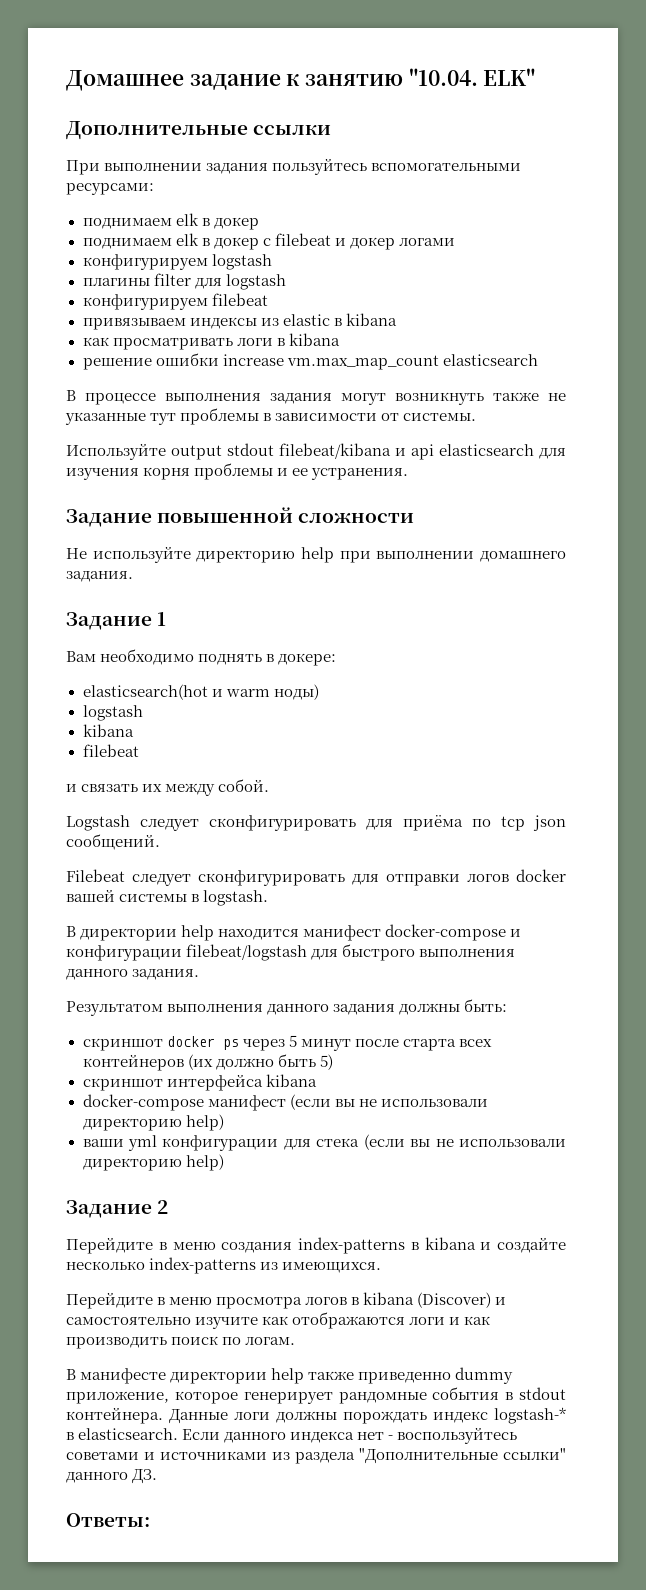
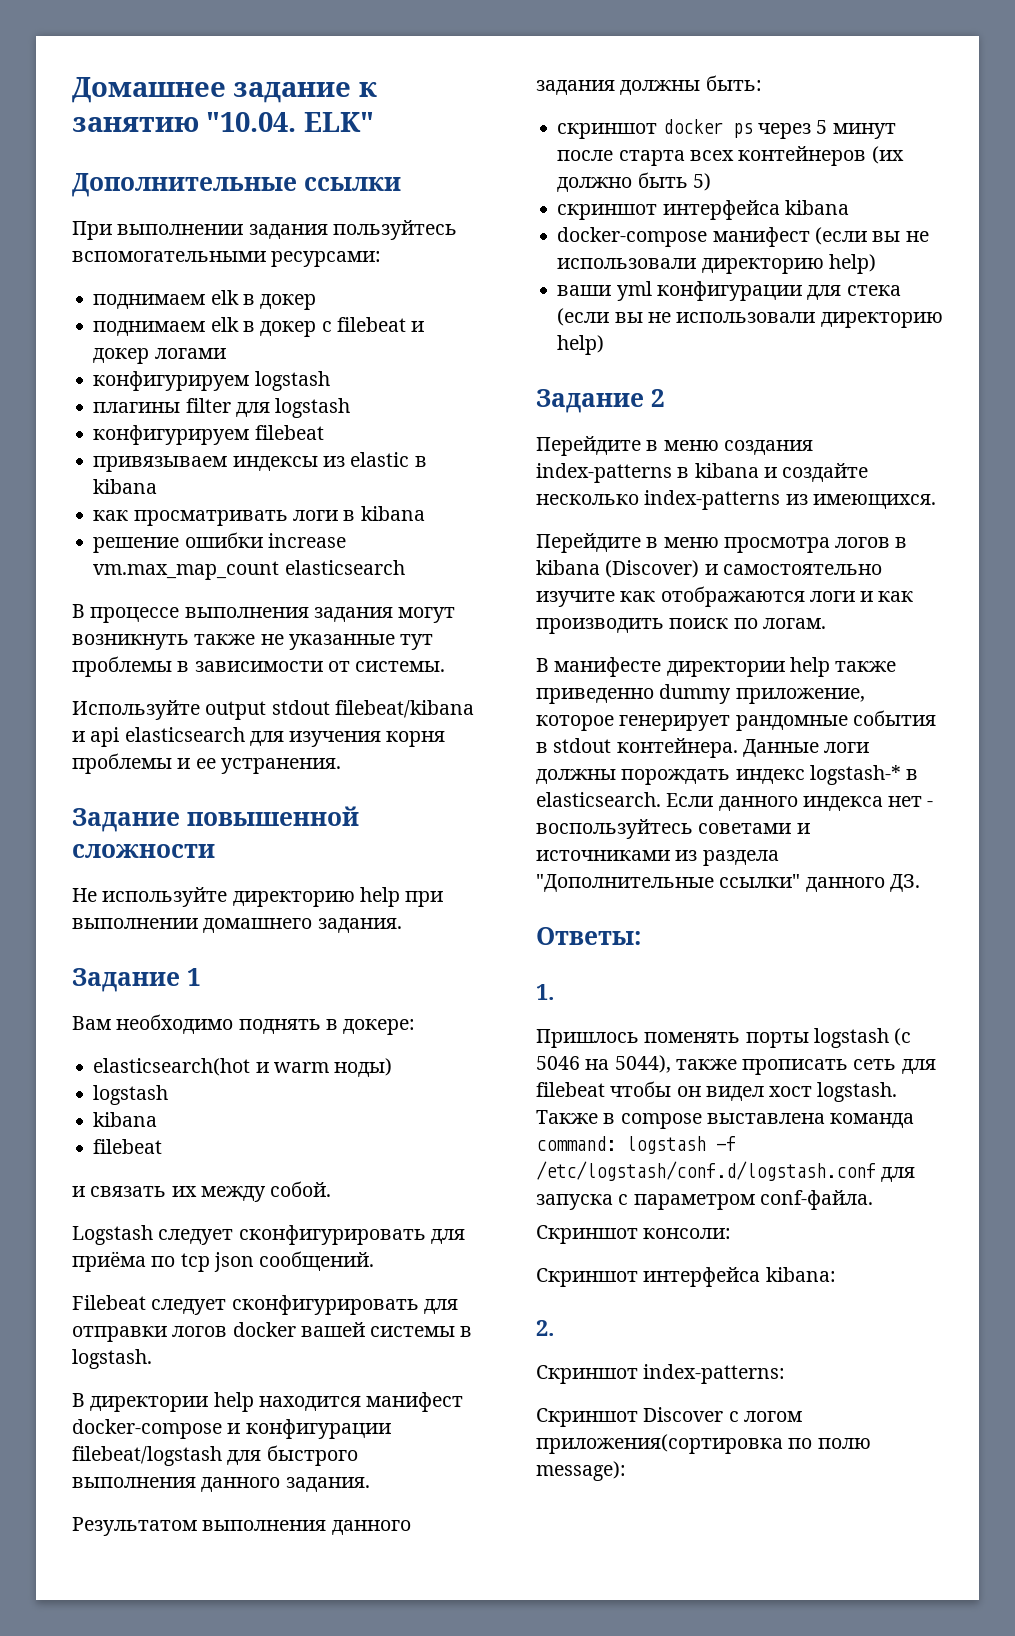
+ 1.
+ Пришлось поменять порты logstash (с 5046 на 5044), также прописать сеть для filebeat чтобы он видел хост logstash. Также в compose выставлена команда command: logstash -f /etc/logstash/conf.d/logstash.conf для запуска с параметром conf-файла.
+ Скриншот консоли:
+ Скриншот интерфейса kibana:
+ 2.
+ Скриншот index-patterns:
+ Скриншот Discover с логом приложения(сортировка по полю message):

